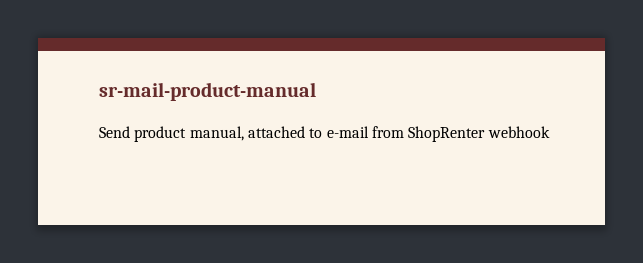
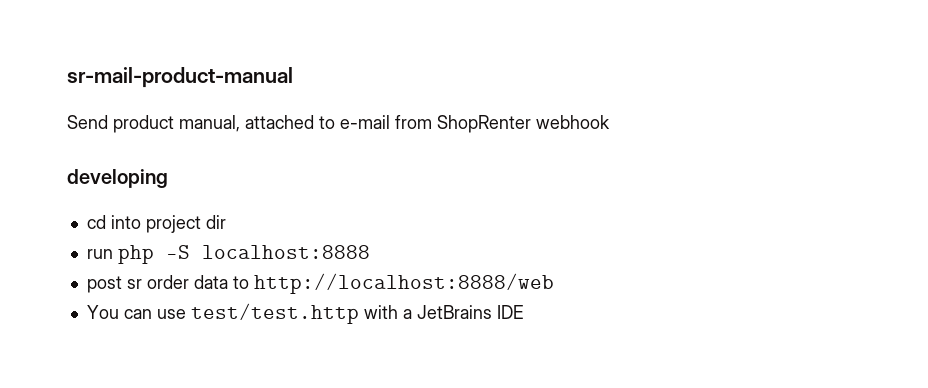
+ developing
+ cd into project dir
+ run php -S localhost:8888
+ post sr order data to http://localhost:8888/web
+ You can use test/test.http with a JetBrains IDE

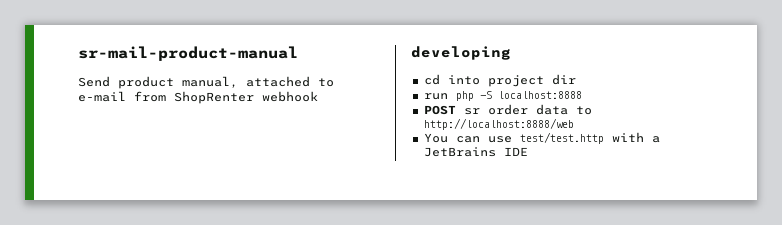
- post sr order data to http://localhost:8888/web
+ POST sr order data to http://localhost:8888/web

